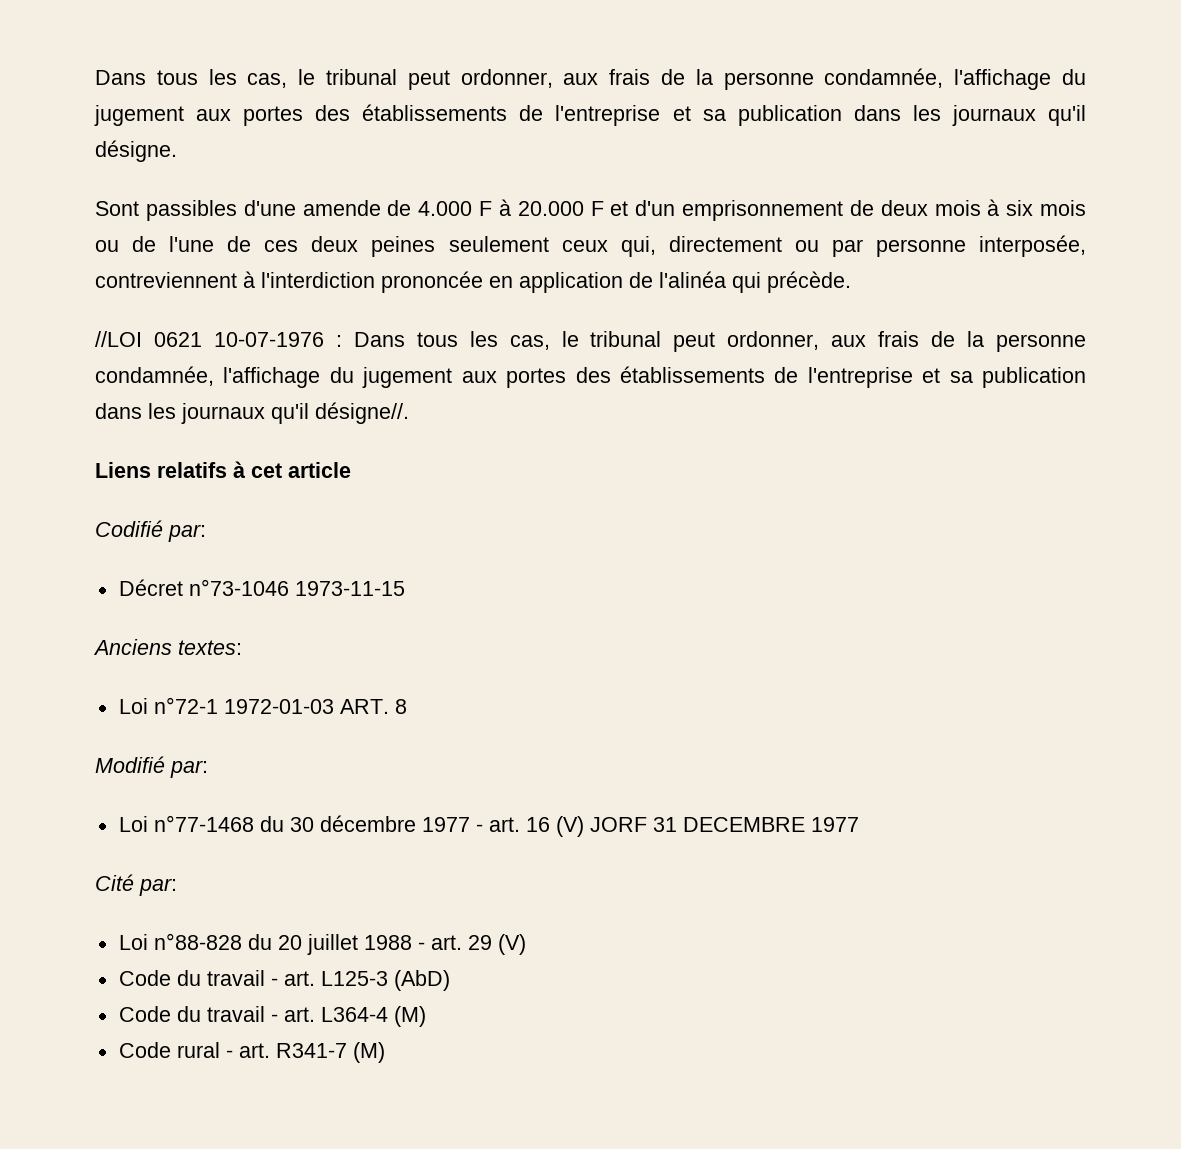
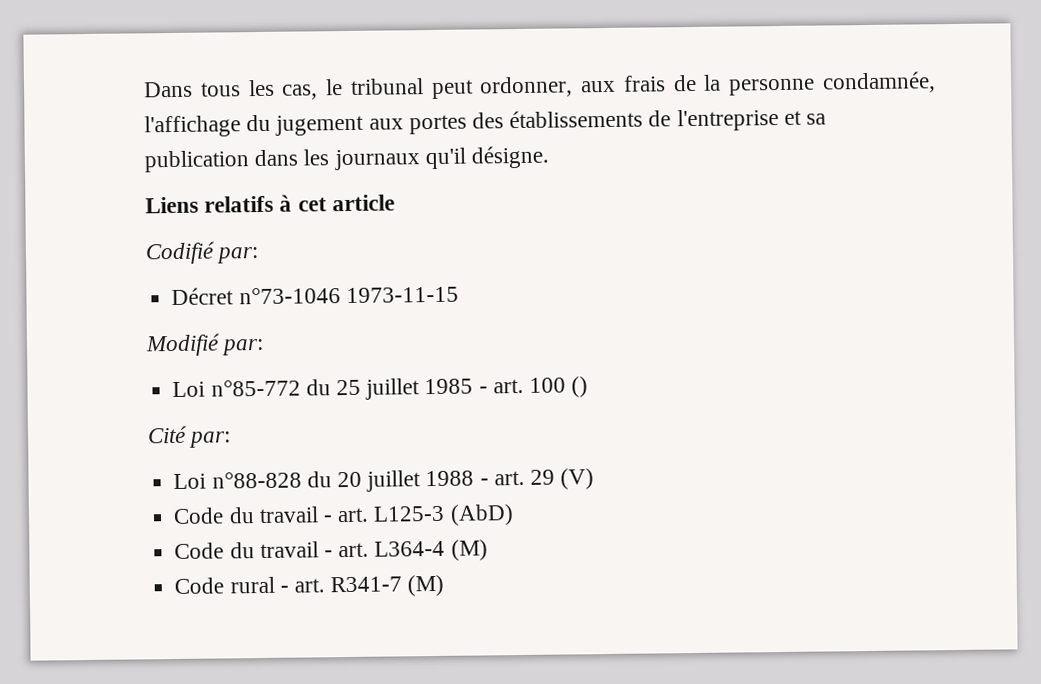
- Sont passibles d'une amende de 4.000 F à 20.000 F et d'un emprisonnement de deux mois à six mois ou de l'une de ces deux peines seulement ceux qui, directement ou par personne interposée, contreviennent à l'interdiction prononcée en application de l'alinéa qui précède.
- //LOI 0621 10-07-1976 : Dans tous les cas, le tribunal peut ordonner, aux frais de la personne condamnée, l'affichage du jugement aux portes des établissements de l'entreprise et sa publication dans les journaux qu'il désigne//.
- Anciens textes:
- Loi n°72-1 1972-01-03 ART. 8
  Modifié par:
- Loi n°77-1468 du 30 décembre 1977 - art. 16 (V) JORF 31 DECEMBRE 1977
+ Loi n°85-772 du 25 juillet 1985 - art. 100 ()

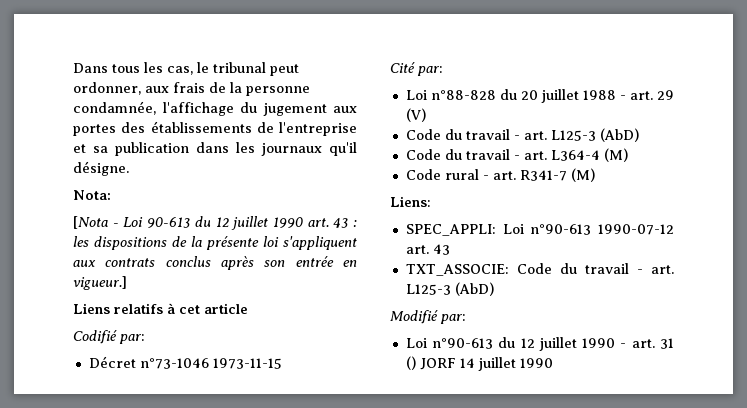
+ Nota:
+ [Nota - Loi 90-613 du 12 juillet 1990 art. 43 : les dispositions de la présente loi s'appliquent aux contrats conclus après son entrée en vigueur.]
- Modifié par:
- Loi n°85-772 du 25 juillet 1985 - art. 100 ()
+ Liens:
+ SPEC_APPLI: Loi n°90-613 1990-07-12 art. 43
+ TXT_ASSOCIE: Code du travail - art. L125-3 (AbD)
+ Modifié par:
+ Loi n°90-613 du 12 juillet 1990 - art. 31 () JORF 14 juillet 1990

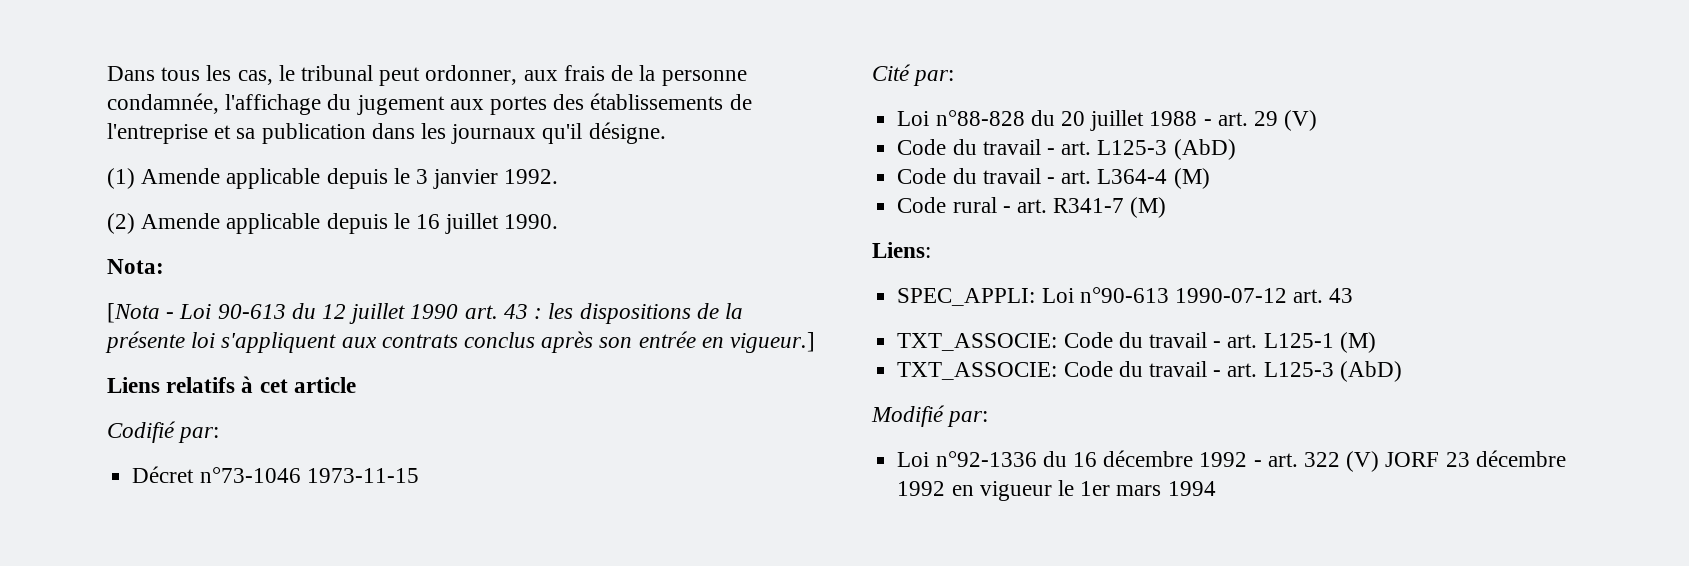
+ (1) Amende applicable depuis le 3 janvier 1992.
+ (2) Amende applicable depuis le 16 juillet 1990.
+ TXT_ASSOCIE: Code du travail - art. L125-1 (M)
- Loi n°90-613 du 12 juillet 1990 - art. 31 () JORF 14 juillet 1990
+ Loi n°92-1336 du 16 décembre 1992 - art. 322 (V) JORF 23 décembre 1992 en vigueur le 1er mars 1994

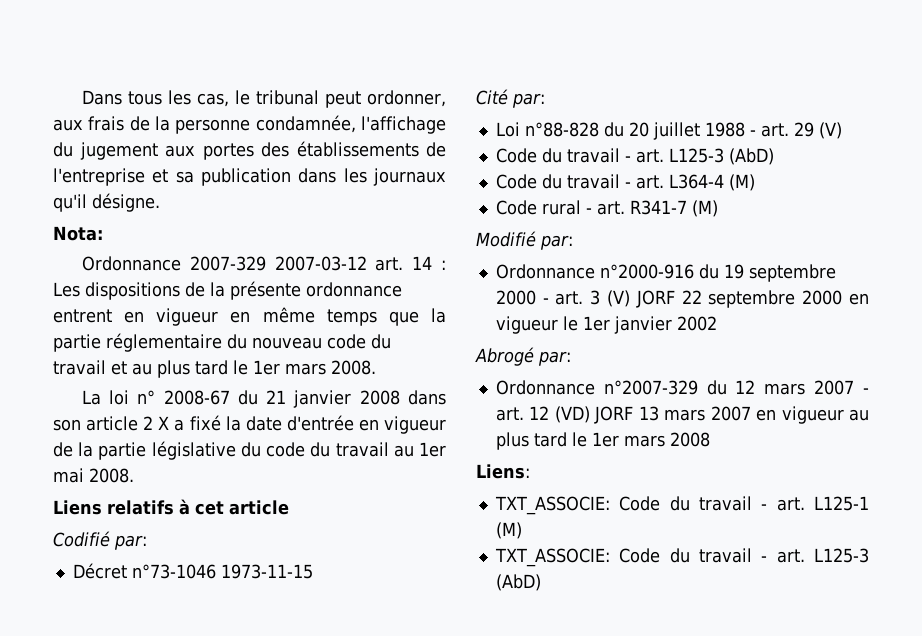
- (1) Amende applicable depuis le 3 janvier 1992.
- (2) Amende applicable depuis le 16 juillet 1990.
  Nota:
- [Nota - Loi 90-613 du 12 juillet 1990 art. 43 : les dispositions de la présente loi s'appliquent aux contrats conclus après son entrée en vigueur.]
+ Ordonnance 2007-329 2007-03-12 art. 14 : Les dispositions de la présente ordonnance entrent en vigueur en même temps que la partie réglementaire du nouveau code du travail et au plus tard le 1er mars 2008.
+ La loi n° 2008-67 du 21 janvier 2008 dans son article 2 X a fixé la date d'entrée en vigueur de la partie législative du code du travail au 1er mai 2008.
+ Modifié par:
+ Ordonnance n°2000-916 du 19 septembre 2000 - art. 3 (V) JORF 22 septembre 2000 en vigueur le 1er janvier 2002
+ Abrogé par:
+ Ordonnance n°2007-329 du 12 mars 2007 - art. 12 (VD) JORF 13 mars 2007 en vigueur au plus tard le 1er mars 2008
  Liens:
- SPEC_APPLI: Loi n°90-613 1990-07-12 art. 43
- Modifié par:
- Loi n°92-1336 du 16 décembre 1992 - art. 322 (V) JORF 23 décembre 1992 en vigueur le 1er mars 1994

